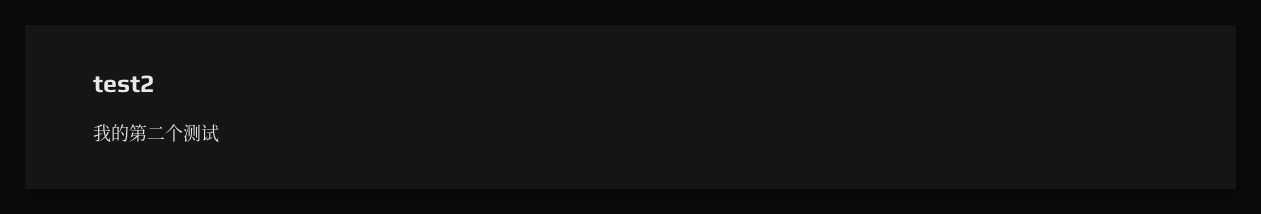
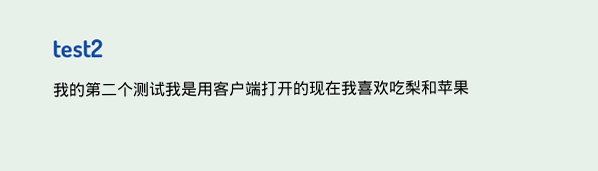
- 我的第二个测试
+ 我的第二个测试我是用客户端打开的现在我喜欢吃梨和苹果

